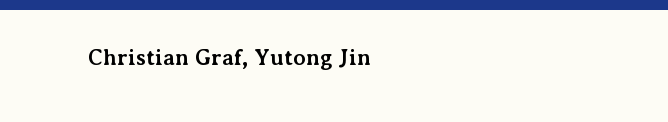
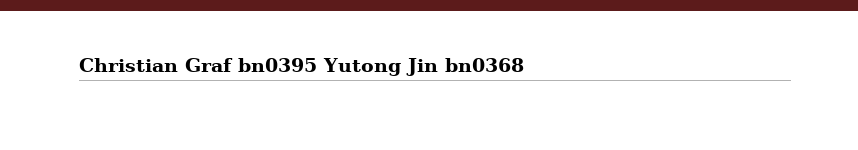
- Christian Graf, Yutong Jin
+ Christian Graf bn0395 Yutong Jin bn0368

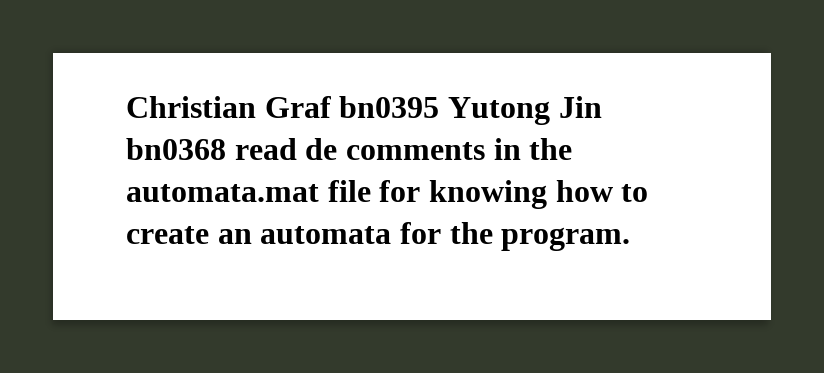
- Christian Graf bn0395 Yutong Jin bn0368
+ Christian Graf bn0395 Yutong Jin bn0368 read de comments in the automata.mat file for knowing how to create an automata for the program.

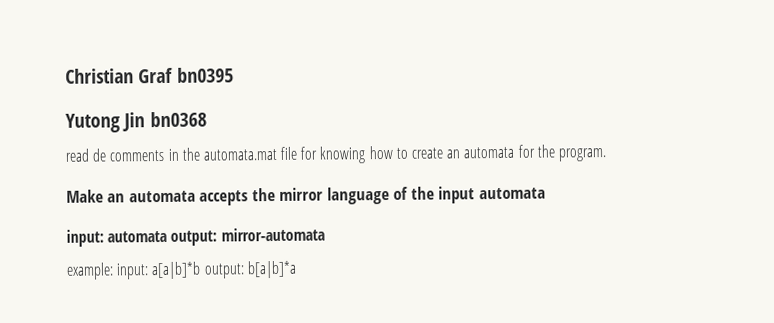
- Christian Graf bn0395 Yutong Jin bn0368 read de comments in the automata.mat file for knowing how to create an automata for the program.
+ Christian Graf bn0395
+ Yutong Jin bn0368
+ read de comments in the automata.mat file for knowing how to create an automata for the program.
+ Make an automata accepts the mirror language of the input automata
+ input: automata output: mirror-automata
+ example: input: a[a|b]*b output: b[a|b]*a

